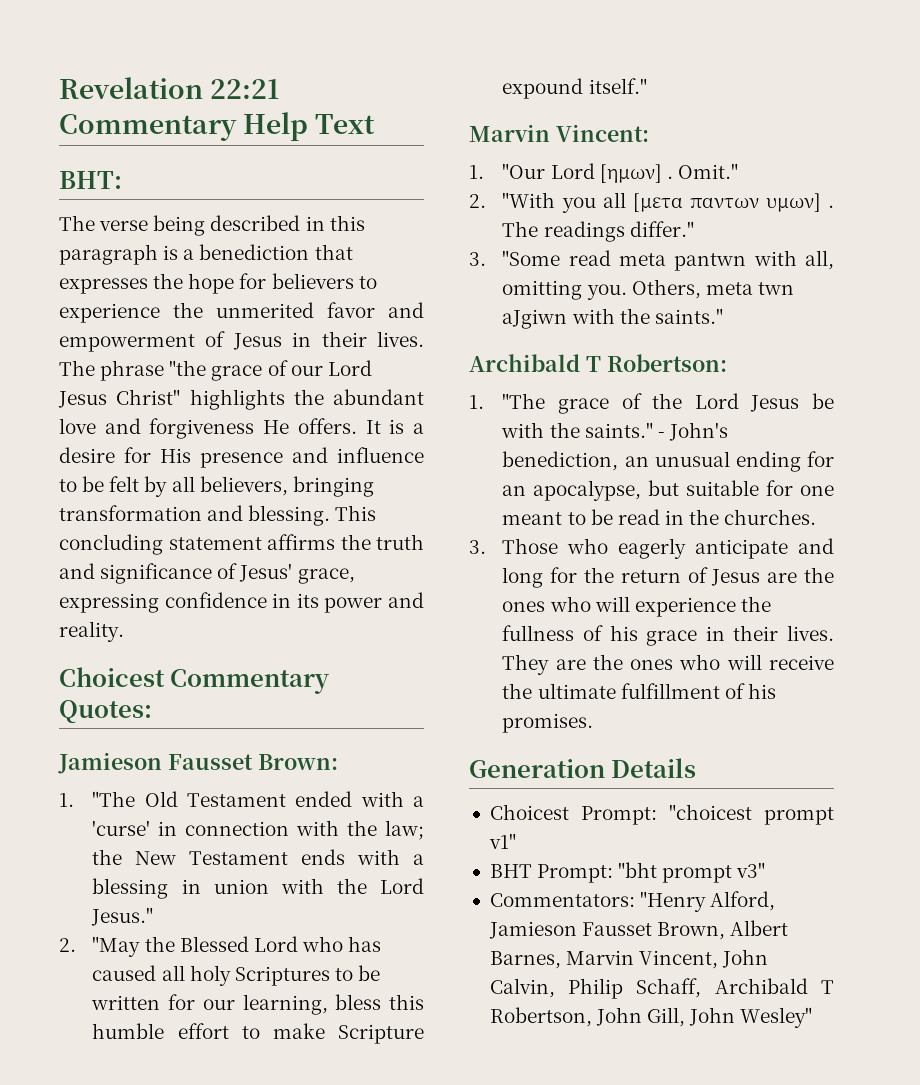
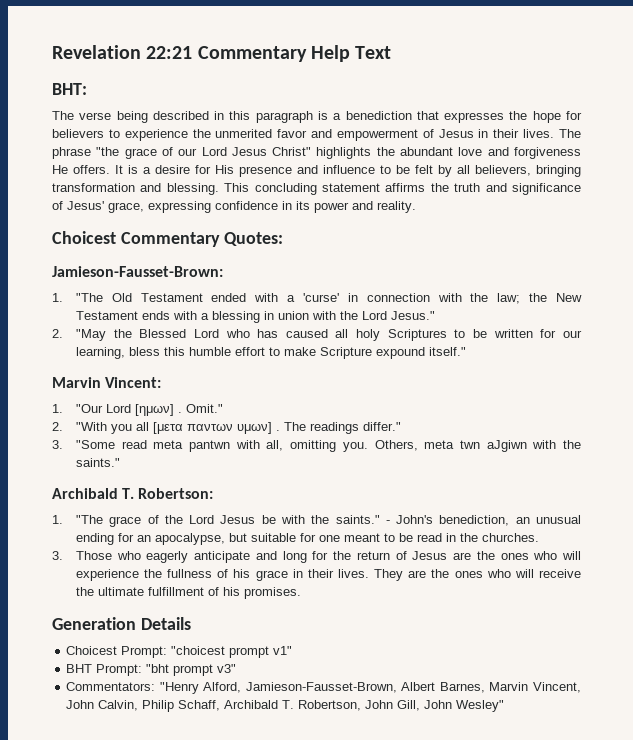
- Jamieson Fausset Brown:
+ Jamieson-Fausset-Brown:
- Archibald T Robertson:
+ Archibald T. Robertson:
- Commentators: "Henry Alford, Jamieson Fausset Brown, Albert Barnes, Marvin Vincent, John Calvin, Philip Schaff, Archibald T Robertson, John Gill, John Wesley"
+ Commentators: "Henry Alford, Jamieson-Fausset-Brown, Albert Barnes, Marvin Vincent, John Calvin, Philip Schaff, Archibald T. Robertson, John Gill, John Wesley"

